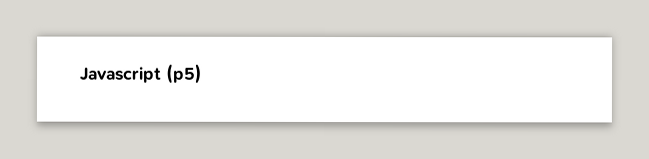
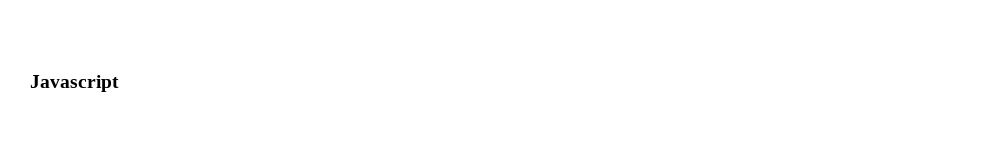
- Javascript (p5)
+ Javascript

